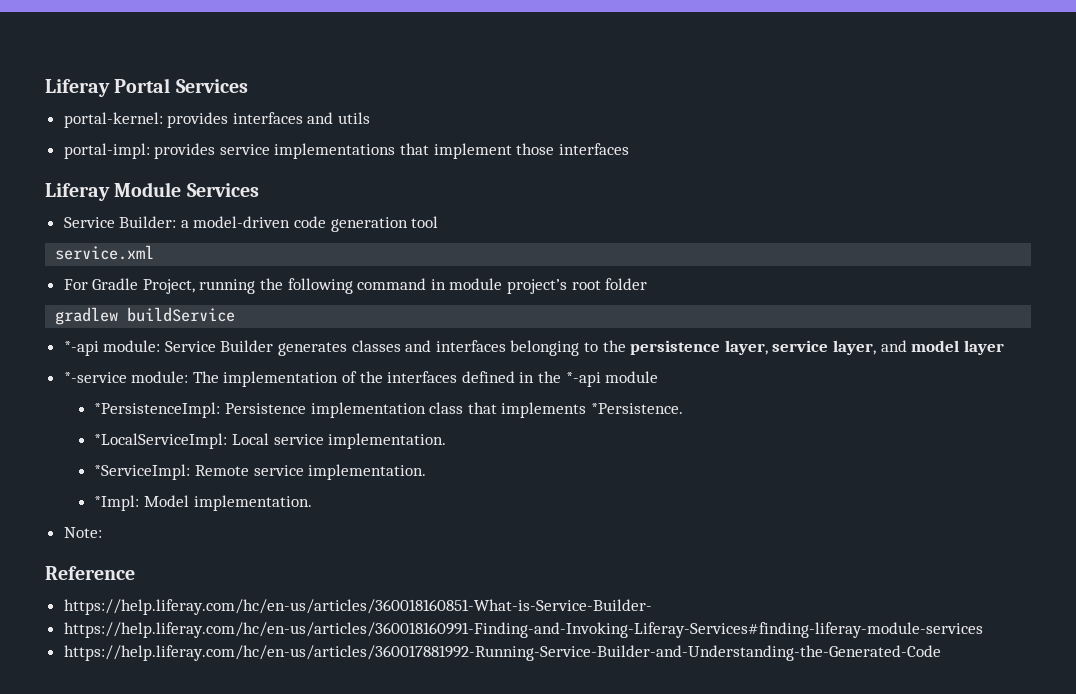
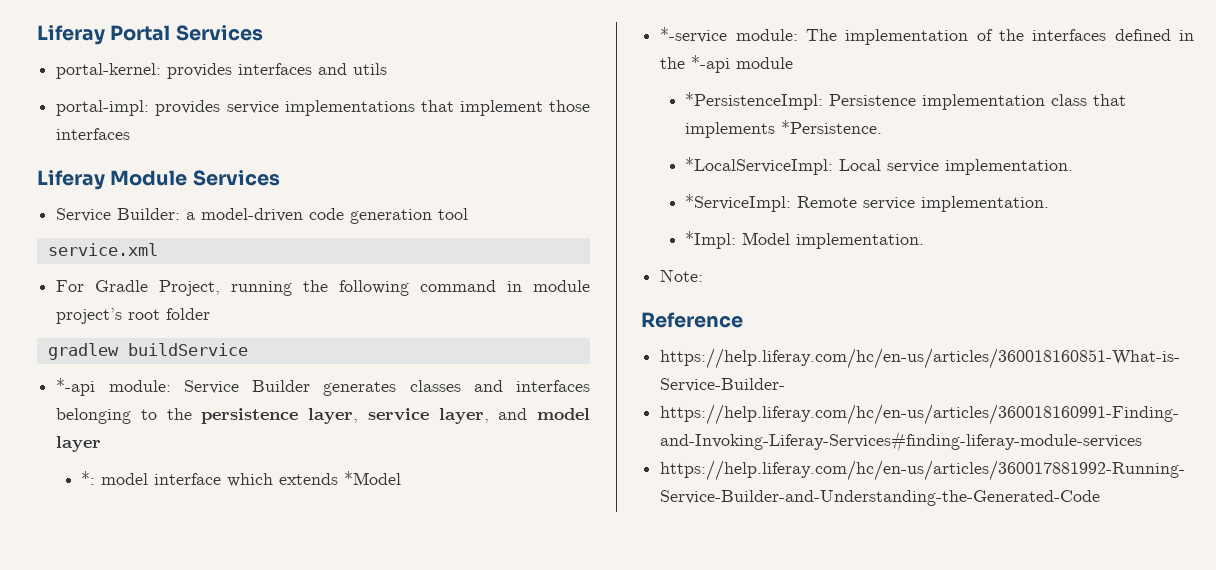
+ *: model interface which extends *Model

